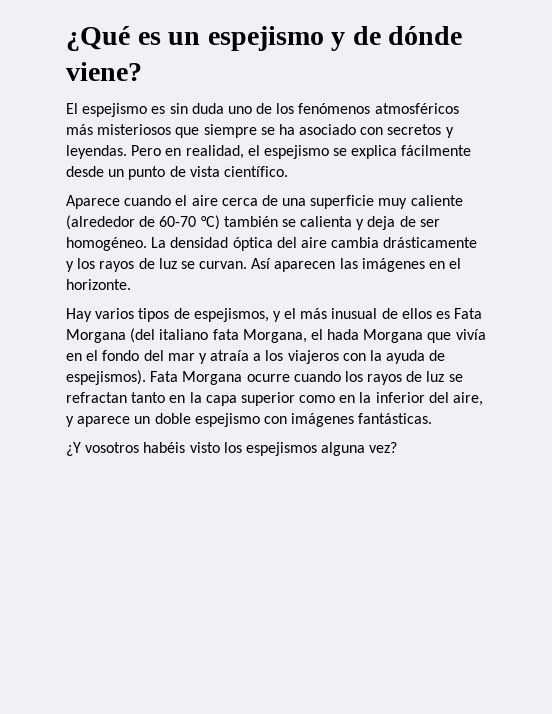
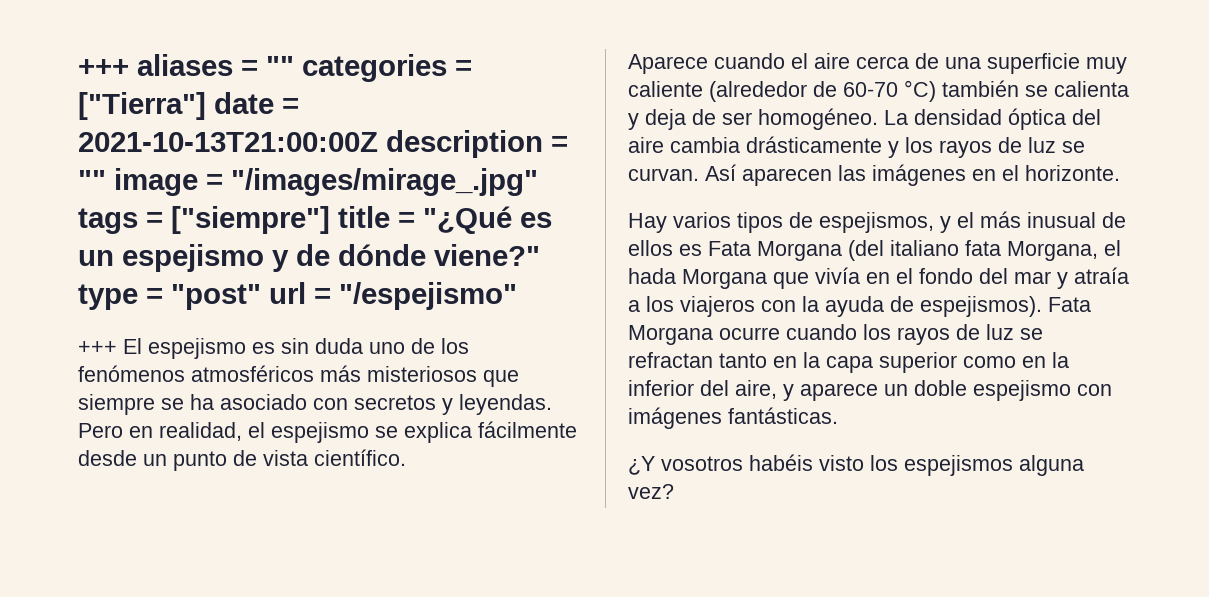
- ¿Qué es un espejismo y de dónde viene?
- El espejismo es sin duda uno de los fenómenos atmosféricos más misteriosos que siempre se ha asociado con secretos y leyendas.
+ +++ aliases = "" categories = ["Tierra"] date = 2021-10-13T21:00:00Z description = "" image = "/images/mirage_.jpg" tags = ["siempre"] title = "¿Qué es un espejismo y de dónde viene?" type = "post" url = "/espejismo"
+ +++ El espejismo es sin duda uno de los fenómenos atmosféricos más misteriosos que siempre se ha asociado con secretos y leyendas.

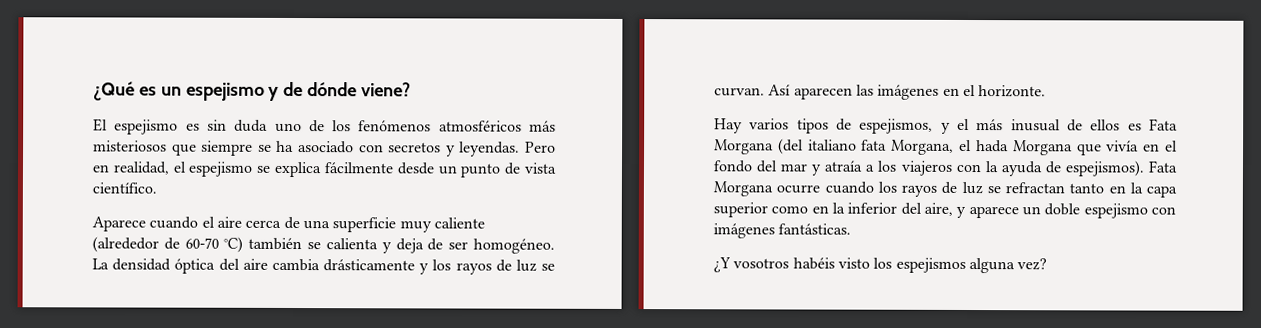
- +++ aliases = "" categories = ["Tierra"] date = 2021-10-13T21:00:00Z description = "" image = "/images/mirage_.jpg" tags = ["siempre"] title = "¿Qué es un espejismo y de dónde viene?" type = "post" url = "/espejismo"
- +++ El espejismo es sin duda uno de los fenómenos atmosféricos más misteriosos que siempre se ha asociado con secretos y leyendas.
+ ¿Qué es un espejismo y de dónde viene?
+ El espejismo es sin duda uno de los fenómenos atmosféricos más misteriosos que siempre se ha asociado con secretos y leyendas.

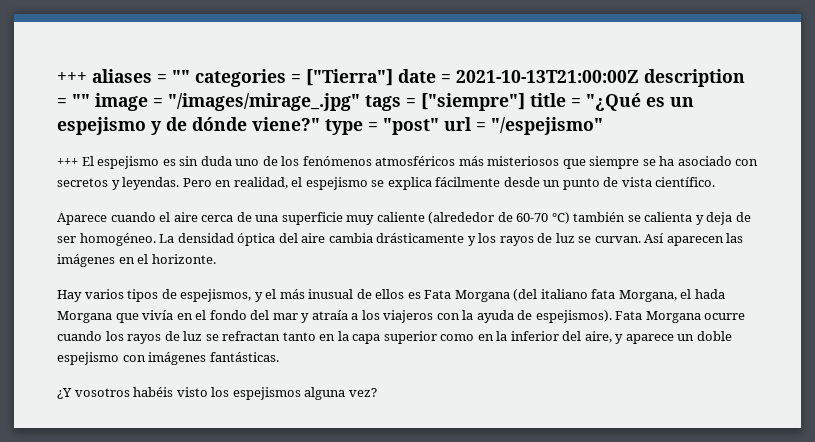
- ¿Qué es un espejismo y de dónde viene?
- El espejismo es sin duda uno de los fenómenos atmosféricos más misteriosos que siempre se ha asociado con secretos y leyendas.
+ +++ aliases = "" categories = ["Tierra"] date = 2021-10-13T21:00:00Z description = "" image = "/images/mirage_.jpg" tags = ["siempre"] title = "¿Qué es un espejismo y de dónde viene?" type = "post" url = "/espejismo"
+ +++ El espejismo es sin duda uno de los fenómenos atmosféricos más misteriosos que siempre se ha asociado con secretos y leyendas.

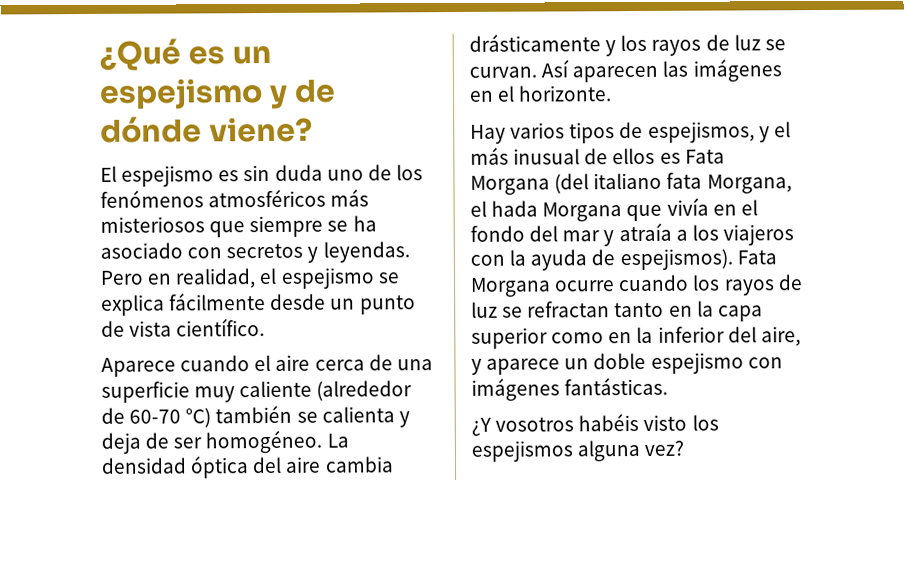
- +++ aliases = "" categories = ["Tierra"] date = 2021-10-13T21:00:00Z description = "" image = "/images/mirage_.jpg" tags = ["siempre"] title = "¿Qué es un espejismo y de dónde viene?" type = "post" url = "/espejismo"
- +++ El espejismo es sin duda uno de los fenómenos atmosféricos más misteriosos que siempre se ha asociado con secretos y leyendas.
+ ¿Qué es un espejismo y de dónde viene?
+ El espejismo es sin duda uno de los fenómenos atmosféricos más misteriosos que siempre se ha asociado con secretos y leyendas.

